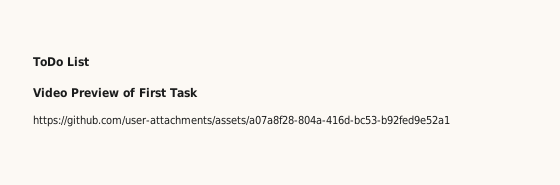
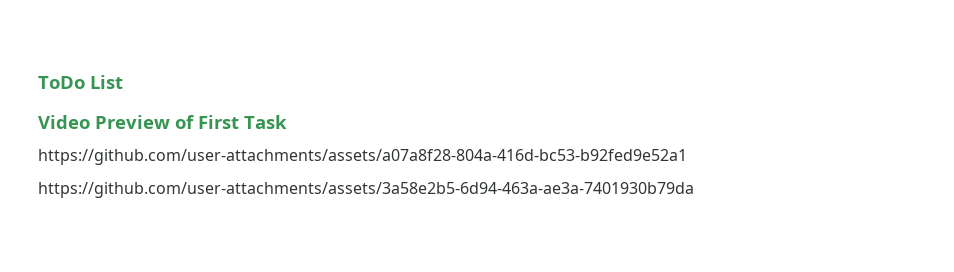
+ https://github.com/user-attachments/assets/3a58e2b5-6d94-463a-ae3a-7401930b79da

